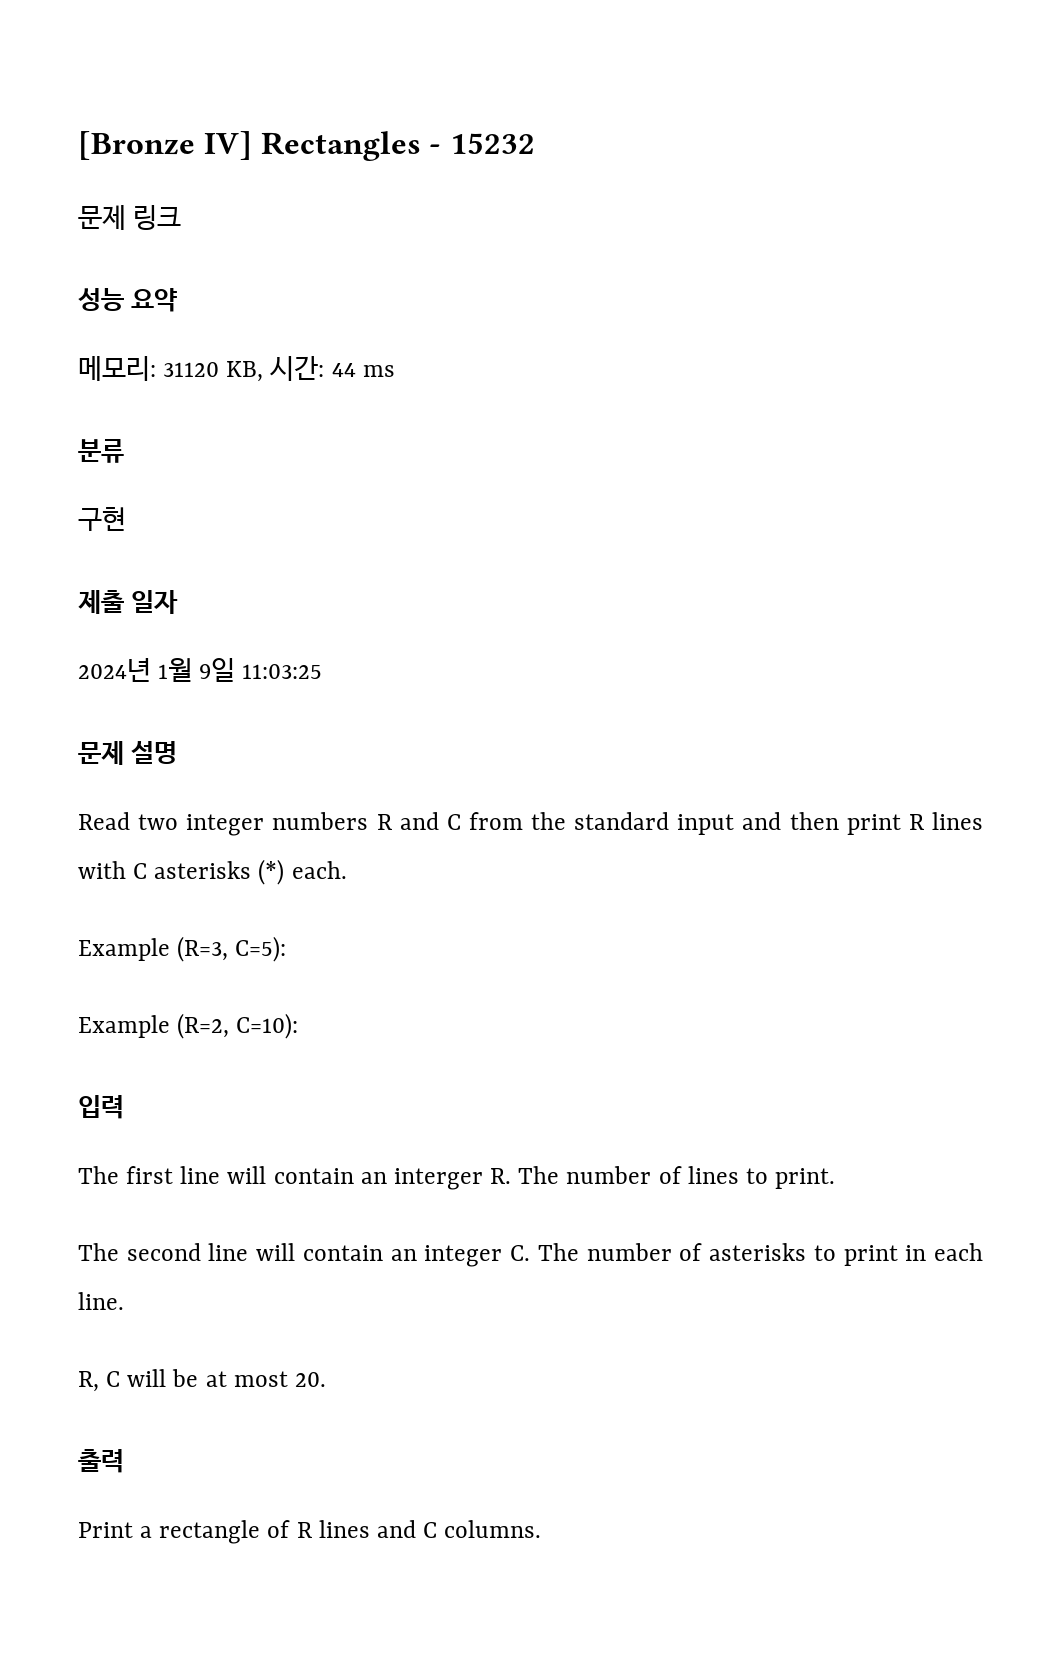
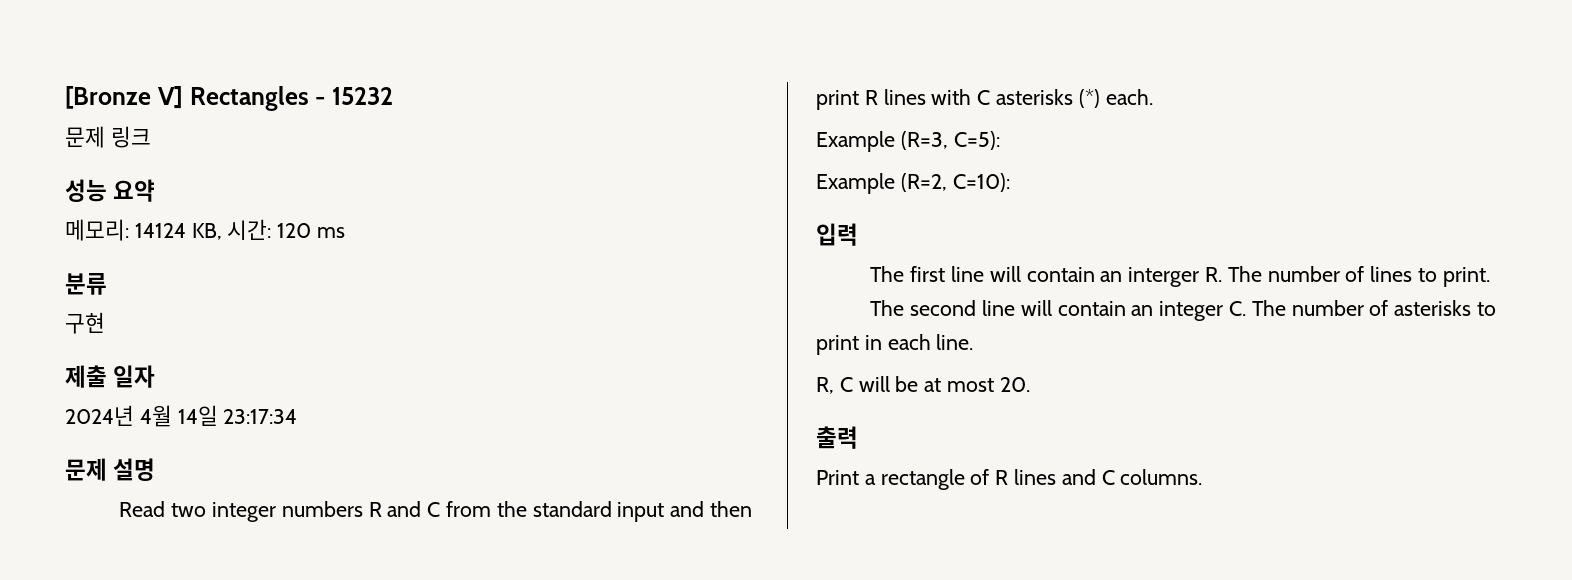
- [Bronze IV] Rectangles - 15232
+ [Bronze V] Rectangles - 15232
- 메모리: 31120 KB, 시간: 44 ms
+ 메모리: 14124 KB, 시간: 120 ms
- 2024년 1월 9일 11:03:25
+ 2024년 4월 14일 23:17:34

